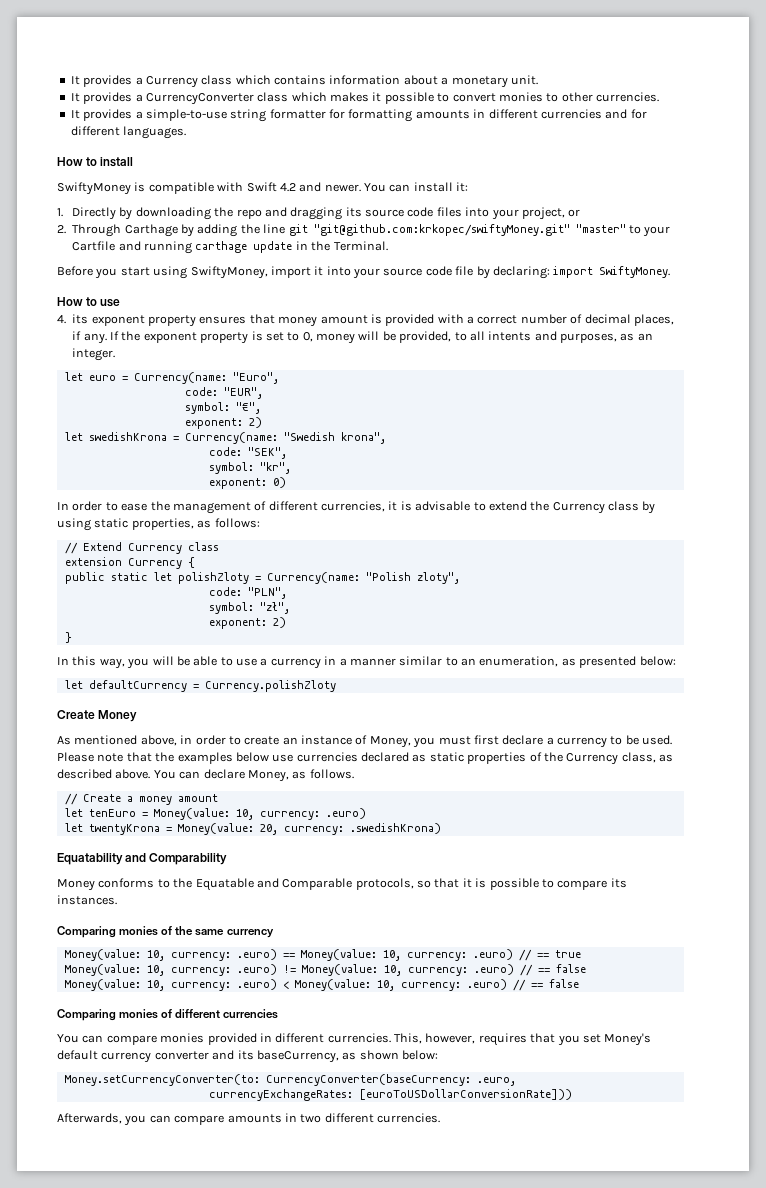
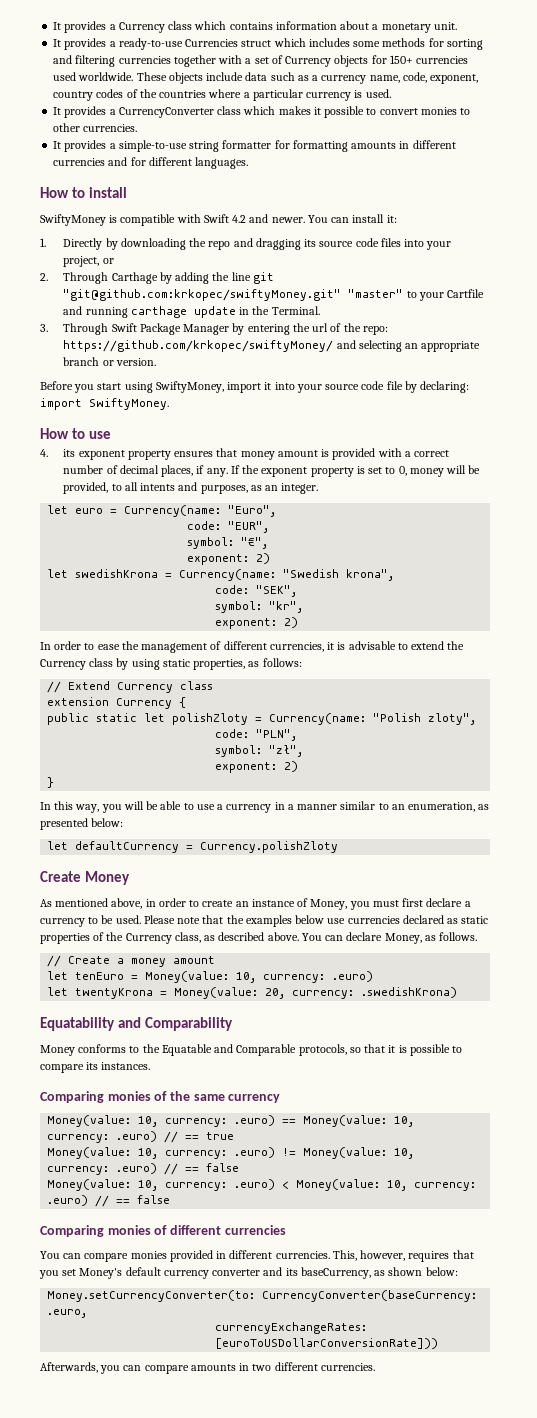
+ It provides a ready-to-use Currencies struct which includes some methods for sorting and filtering currencies together with a set of Currency objects for 150+ currencies used worldwide. These objects include data such as a currency name, code, exponent, country codes of the countries where a particular currency is used.
+ 3. Through Swift Package Manager by entering the url of the repo: https://github.com/krkopec/swiftyMoney/ and selecting an appropriate branch or version.
  symbol: "kr",
- exponent: 0)
+ exponent: 2)

